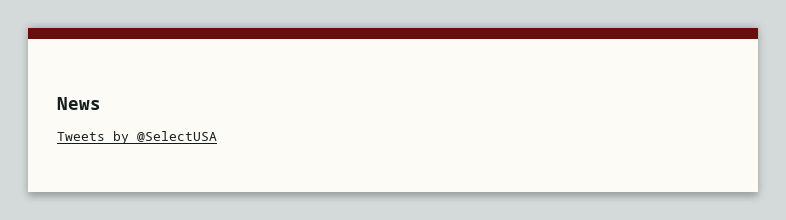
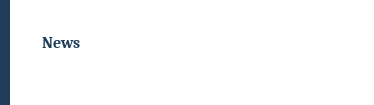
- Tweets by @SelectUSA

